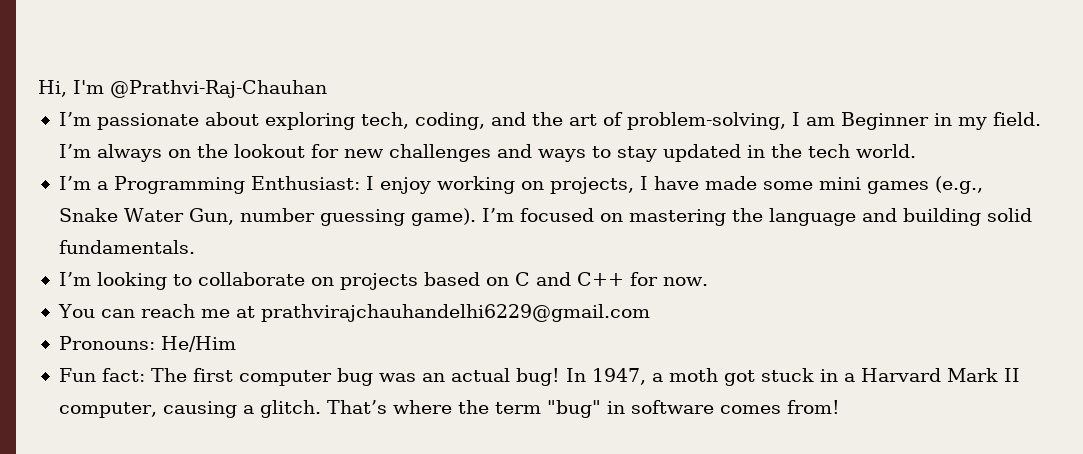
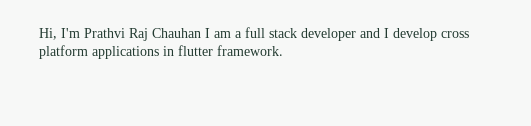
- Hi, I'm @Prathvi-Raj-Chauhan
- I’m passionate about exploring tech, coding, and the art of problem-solving, I am Beginner in my field. I’m always on the lookout for new challenges and ways to stay updated in the tech world.
- I’m a Programming Enthusiast: I enjoy working on projects, I have made some mini games (e.g., Snake Water Gun, number guessing game). I’m focused on mastering the language and building solid fundamentals.
- I’m looking to collaborate on projects based on C and C++ for now.
- You can reach me at prathvirajchauhandelhi6229@gmail.com
- Pronouns: He/Him
- Fun fact: The first computer bug was an actual bug! In 1947, a moth got stuck in a Harvard Mark II computer, causing a glitch. That’s where the term "bug" in software comes from!
+ Hi, I'm Prathvi Raj Chauhan I am a full stack developer and I develop cross platform applications in flutter framework.

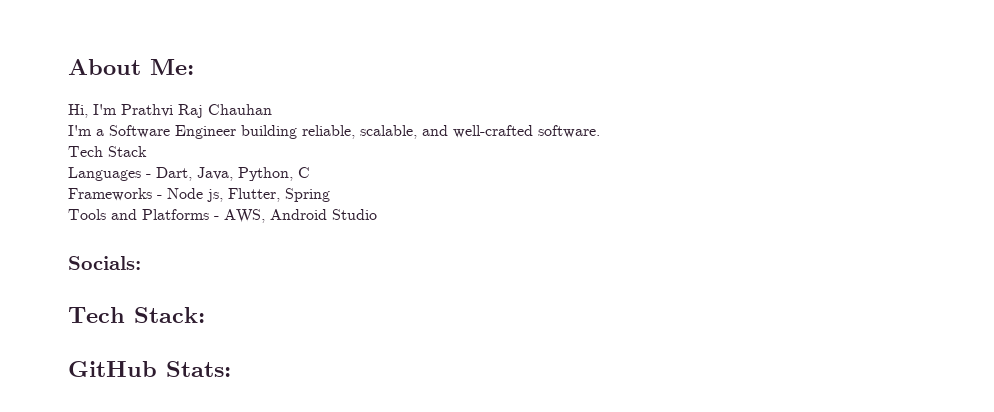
+ About Me:
- Hi, I'm Prathvi Raj Chauhan I am a full stack developer and I develop cross platform applications in flutter framework.
+ Hi, I'm Prathvi Raj Chauhan
+ I'm a Software Engineer building reliable, scalable, and well-crafted software.
+ Tech Stack
+ Languages - Dart, Java, Python, C
+ Frameworks - Node js, Flutter, Spring
+ Tools and Platforms - AWS, Android Studio
+ Socials:
+ Tech Stack:
+ GitHub Stats:

